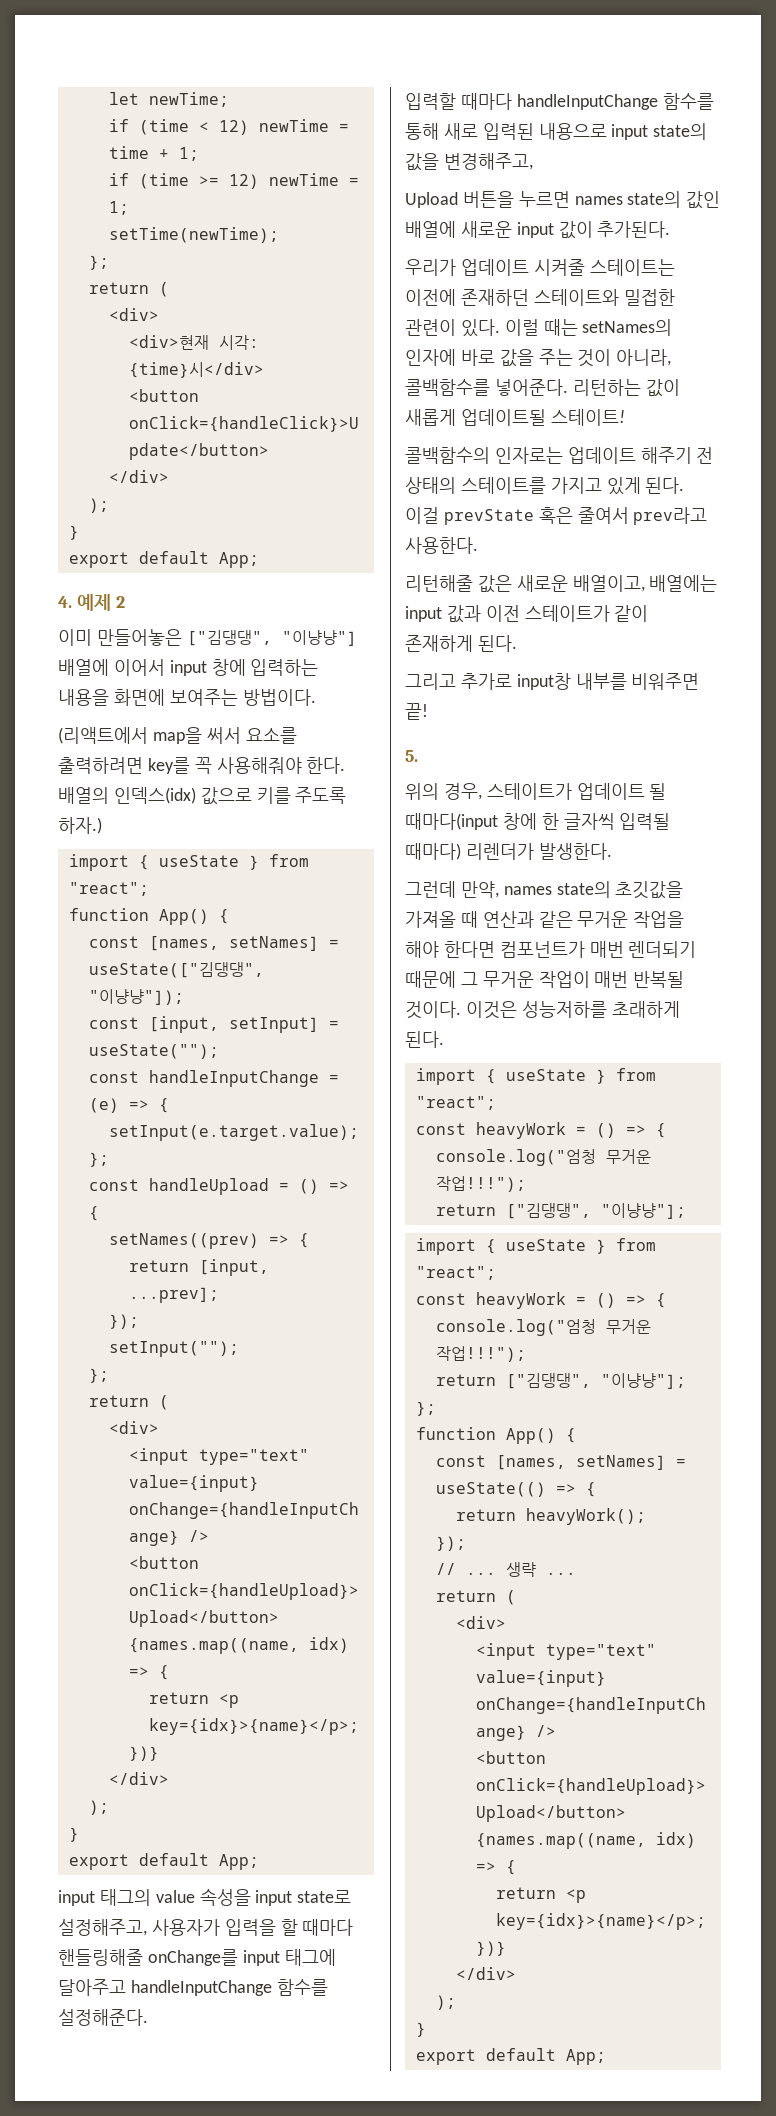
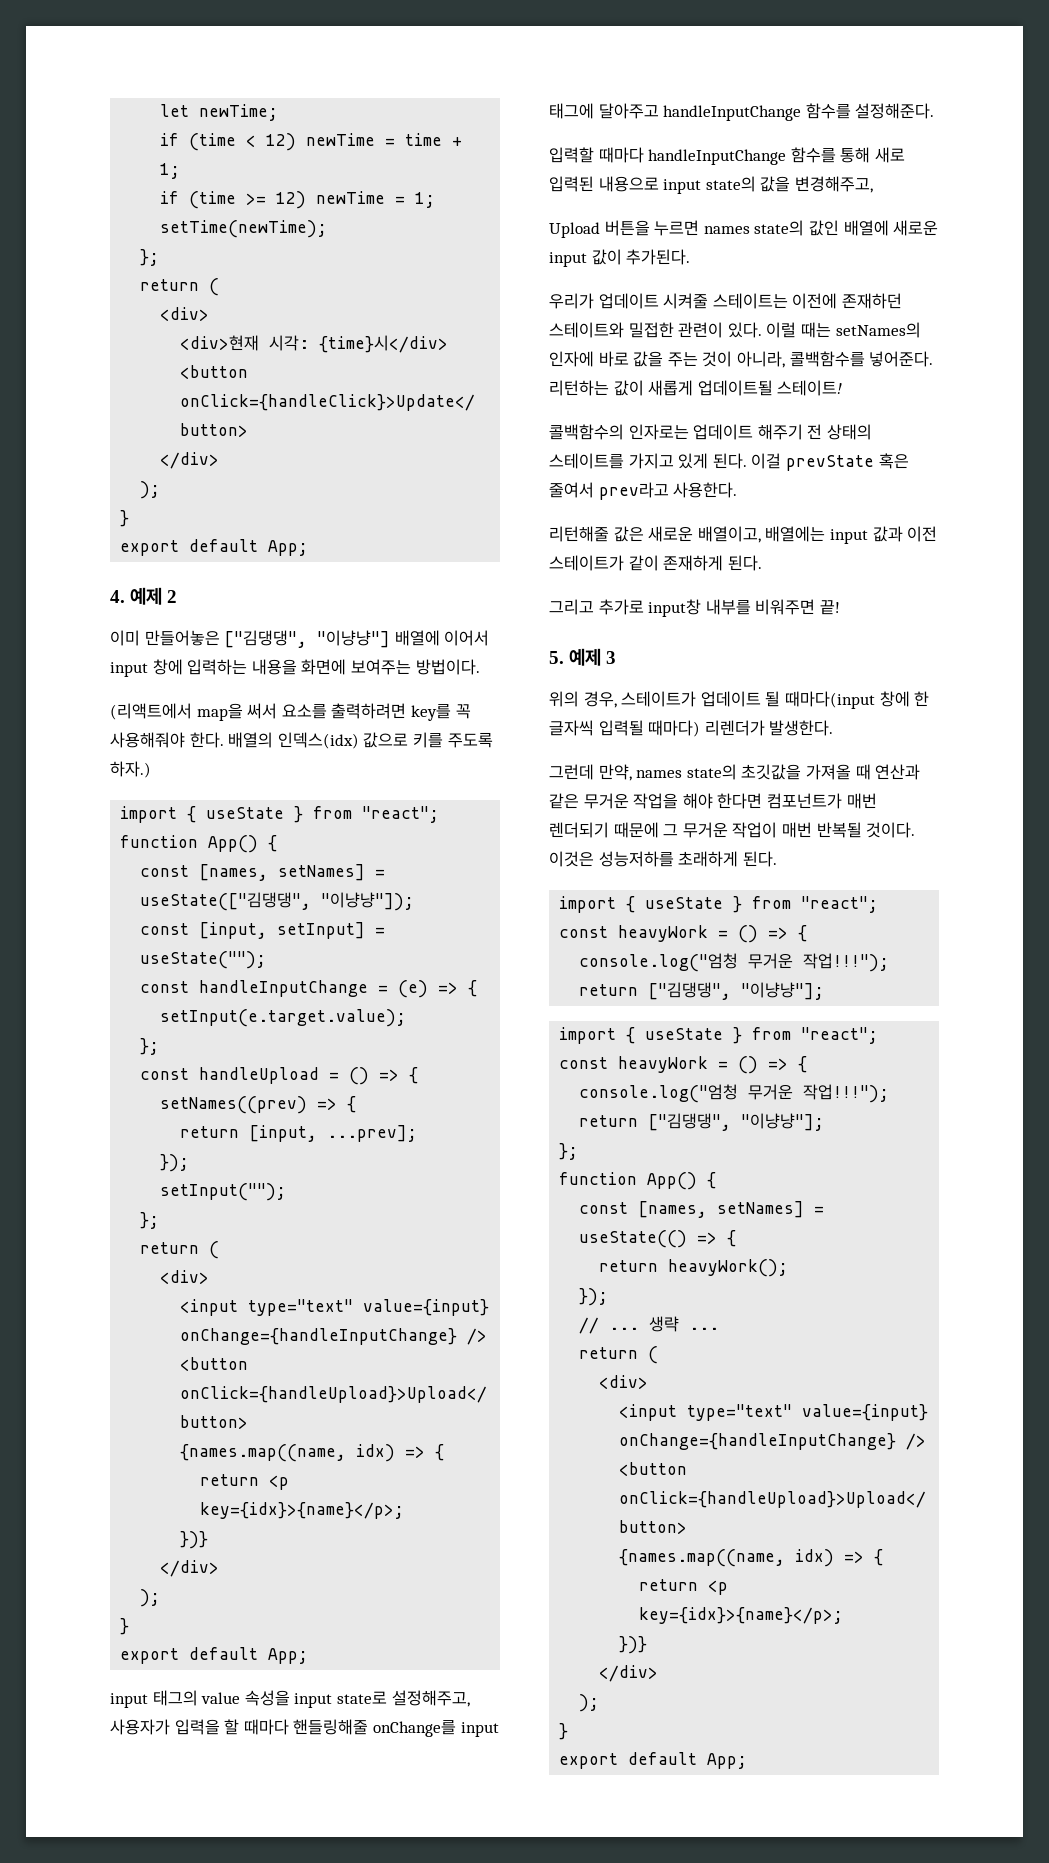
- 5.
+ 5. 예제 3

